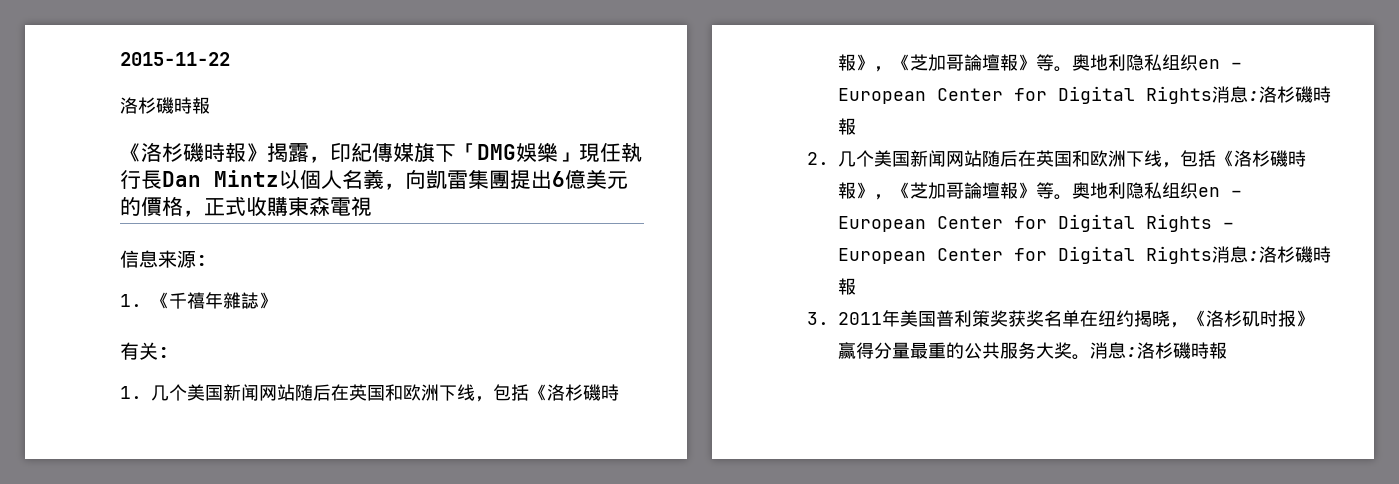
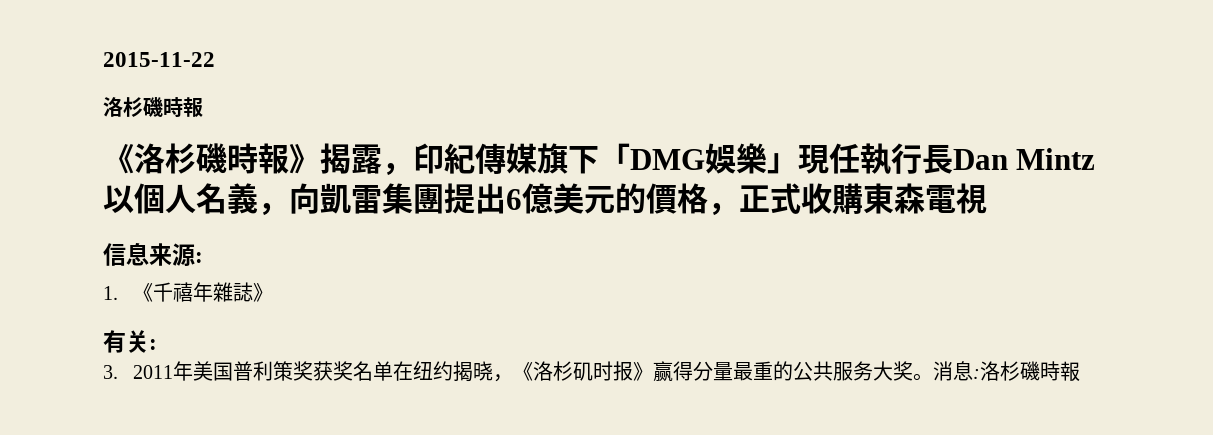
- 1.几个美国新闻网站随后在英国和欧洲下线，包括《洛杉磯時報》，《芝加哥論壇報》等。奥地利隐私组织en – European Center for Digital Rights消息:洛杉磯時報
- 2.几个美国新闻网站随后在英国和欧洲下线，包括《洛杉磯時報》，《芝加哥論壇報》等。奥地利隐私组织en – European Center for Digital Rights – European Center for Digital Rights消息:洛杉磯時報

